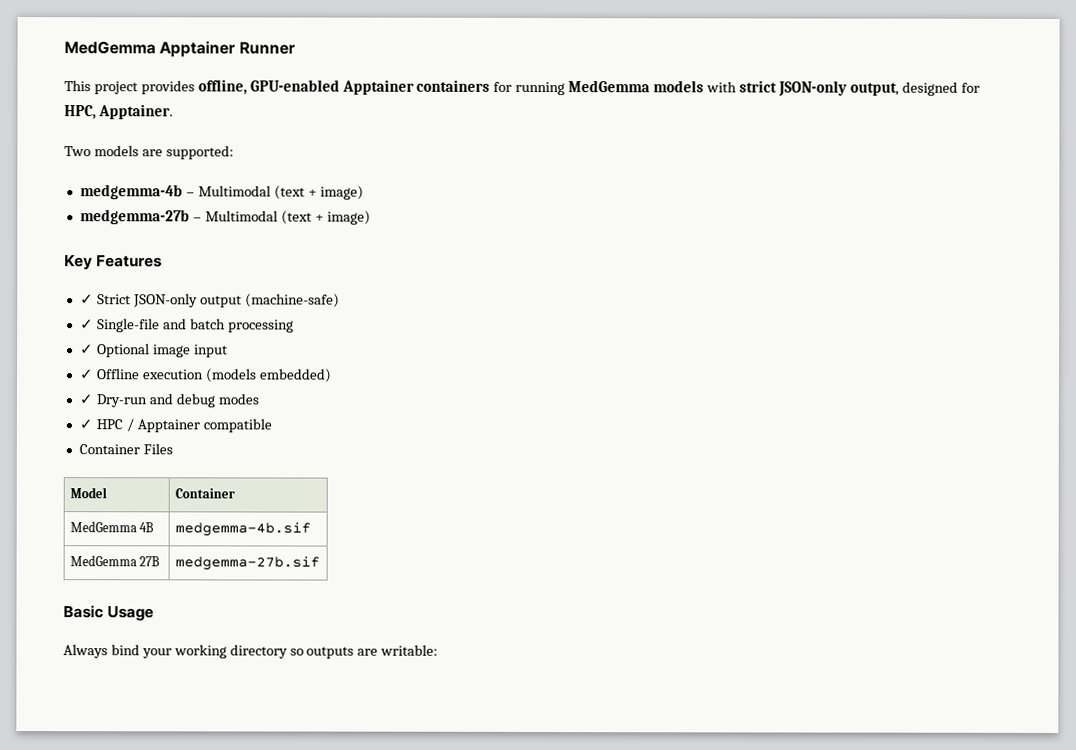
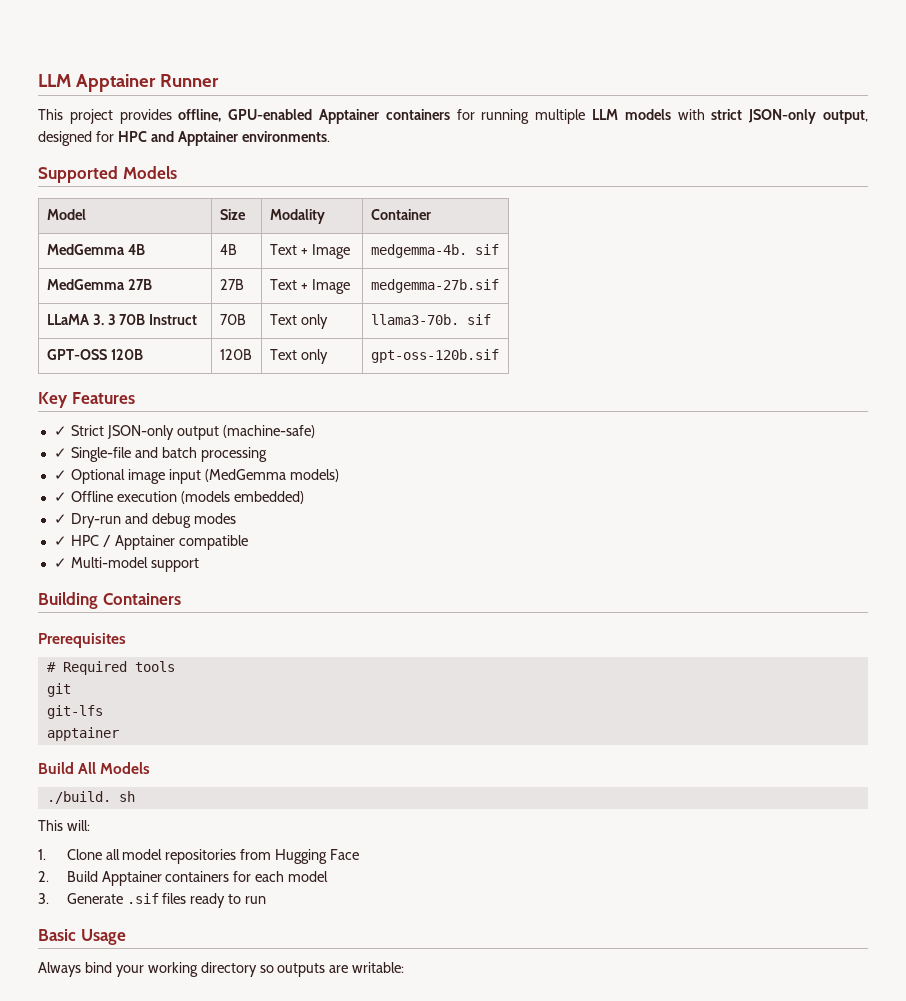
- MedGemma Apptainer Runner
+ LLM Apptainer Runner
- This project provides offline, GPU-enabled Apptainer containers for running MedGemma models with strict JSON-only output, designed for HPC, Apptainer.
- Two models are supported:
- medgemma-4b – Multimodal (text + image)
- medgemma-27b – Multimodal (text + image)
+ This project provides offline, GPU-enabled Apptainer containers for running multiple LLM models with strict JSON-only output, designed for HPC and Apptainer environments.
+ Supported Models
+ Model | Size | Modality | Container
+ MedGemma 4B | 4B | Text + Image | medgemma-4b. sif
+ MedGemma 27B | 27B | Text + Image | medgemma-27b.sif
+ LLaMA 3. 3 70B Instruct | 70B | Text only | llama3-70b. sif
+ GPT-OSS 120B | 120B | Text only | gpt-oss-120b.sif
- ✓ Optional image input
+ ✓ Optional image input (MedGemma models)
- Container Files
- Model | Container
- MedGemma 4B | medgemma-4b.sif
- MedGemma 27B | medgemma-27b.sif
+ ✓ Multi-model support
+ Building Containers
+ Prerequisites
+ # Required tools
+ git
+ git-lfs
+ apptainer
+ Build All Models
+ ./build. sh
+ This will:
+ 1. Clone all model repositories from Hugging Face
+ 2. Build Apptainer containers for each model
+ 3. Generate .sif files ready to run

